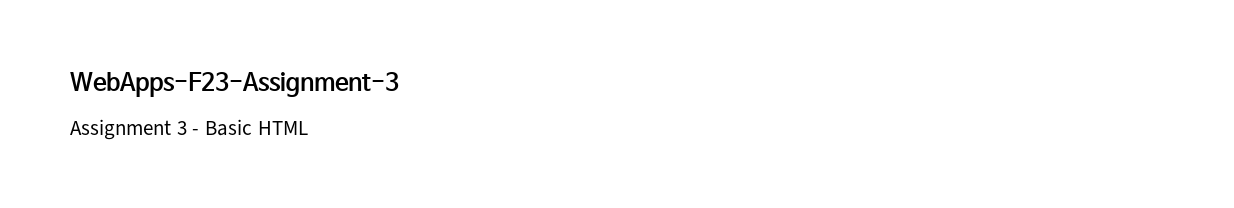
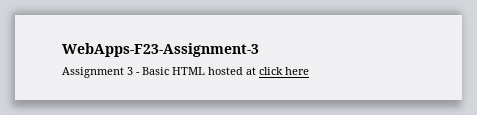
- Assignment 3 - Basic HTML
+ Assignment 3 - Basic HTML hosted at click here

